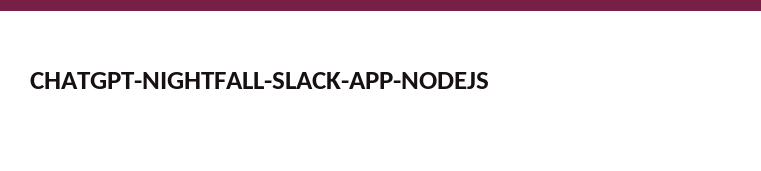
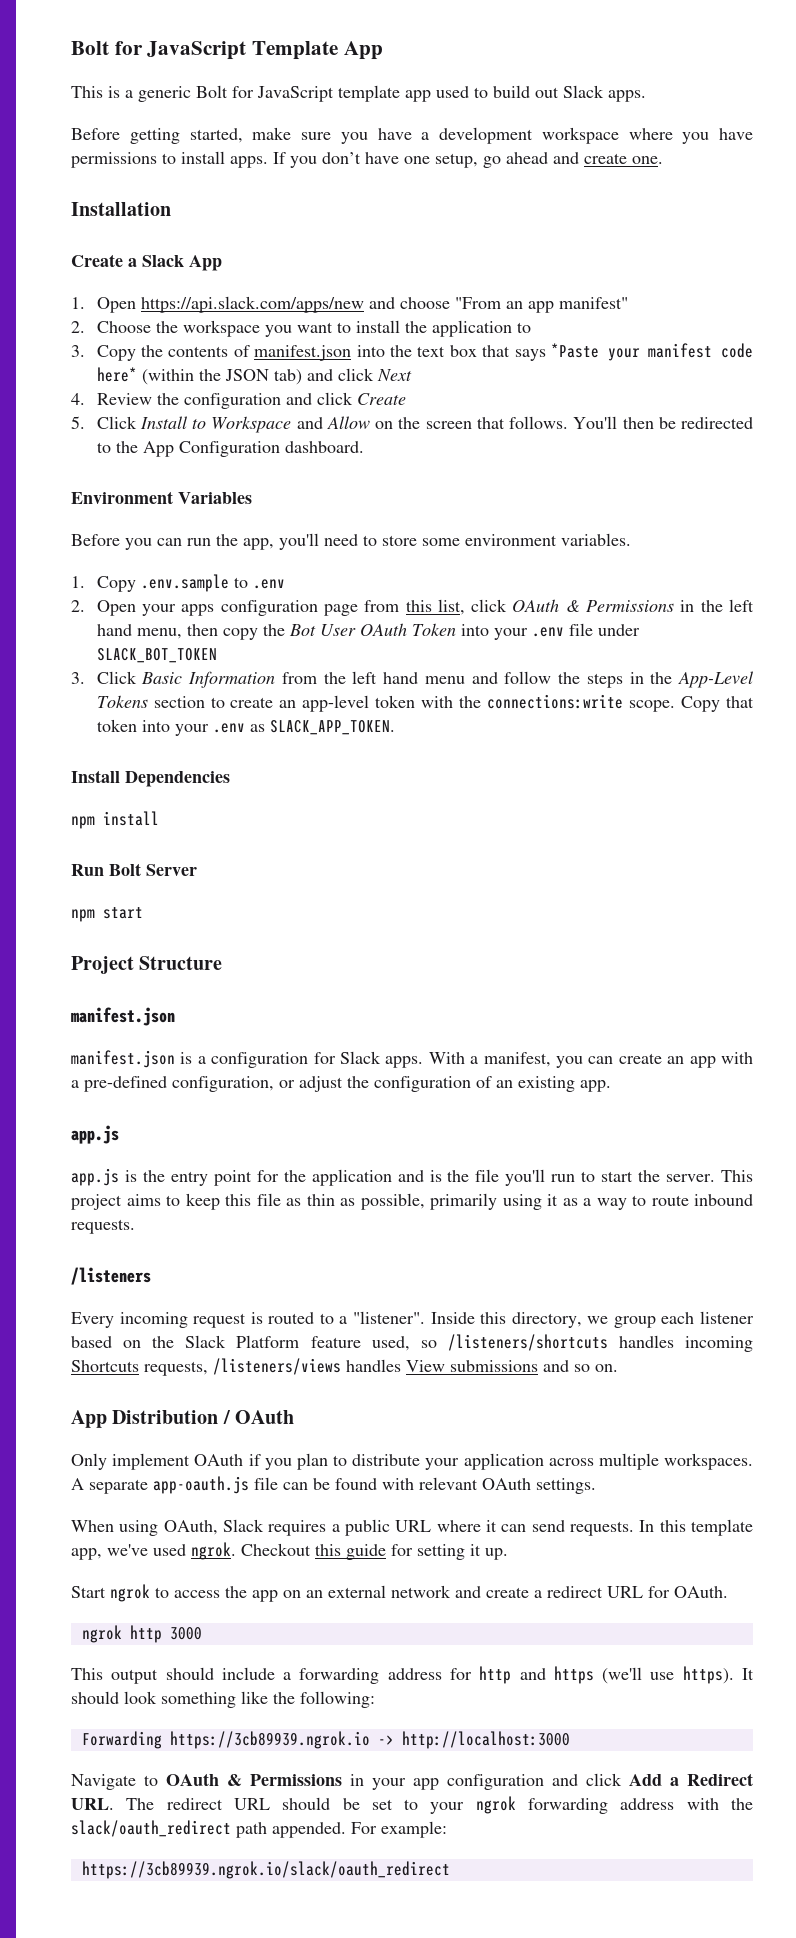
- CHATGPT-NIGHTFALL-SLACK-APP-NODEJS
+ Bolt for JavaScript Template App
+ This is a generic Bolt for JavaScript template app used to build out Slack apps.
+ Before getting started, make sure you have a development workspace where you have permissions to install apps. If you don’t have one setup, go ahead and create one.
+ Installation
+ Create a Slack App
+ 1. Open https://api.slack.com/apps/new and choose "From an app manifest"
+ 2. Choose the workspace you want to install the application to
+ 3. Copy the contents of manifest.json into the text box that says *Paste your manifest code here* (within the JSON tab) and click Next
+ 4. Review the configuration and click Create
+ 5. Click Install to Workspace and Allow on the screen that follows. You'll then be redirected to the App Configuration dashboard.
+ Environment Variables
+ Before you can run the app, you'll need to store some environment variables.
+ 1. Copy .env.sample to .env
+ 2. Open your apps configuration page from this list, click OAuth & Permissions in the left hand menu, then copy the Bot User OAuth Token into your .env file under SLACK_BOT_TOKEN
+ 3. Click Basic Information from the left hand menu and follow the steps in the App-Level Tokens section to create an app-level token with the connections:write scope. Copy that token into your .env as SLACK_APP_TOKEN.
+ Install Dependencies
+ npm install
+ Run Bolt Server
+ npm start
+ Project Structure
+ manifest.json
+ manifest.json is a configuration for Slack apps. With a manifest, you can create an app with a pre-defined configuration, or adjust the configuration of an existing app.
+ app.js
+ app.js is the entry point for the application and is the file you'll run to start the server. This project aims to keep this file as thin as possible, primarily using it as a way to route inbound requests.
+ /listeners
+ Every incoming request is routed to a "listener". Inside this directory, we group each listener based on the Slack Platform feature used, so /listeners/shortcuts handles incoming Shortcuts requests, /listeners/views handles View submissions and so on.
+ App Distribution / OAuth
+ Only implement OAuth if you plan to distribute your application across multiple workspaces. A separate app-oauth.js file can be found with relevant OAuth settings.
+ When using OAuth, Slack requires a public URL where it can send requests. In this template app, we've used ngrok. Checkout this guide for setting it up.
+ Start ngrok to access the app on an external network and create a redirect URL for OAuth.
+ ngrok http 3000
+ This output should include a forwarding address for http and https (we'll use https). It should look something like the following:
+ Forwarding https://3cb89939.ngrok.io -> http://localhost:3000
+ Navigate to OAuth & Permissions in your app configuration and click Add a Redirect URL. The redirect URL should be set to your ngrok forwarding address with the slack/oauth_redirect path appended. For example:
+ https://3cb89939.ngrok.io/slack/oauth_redirect

